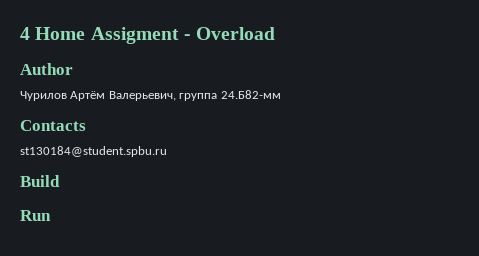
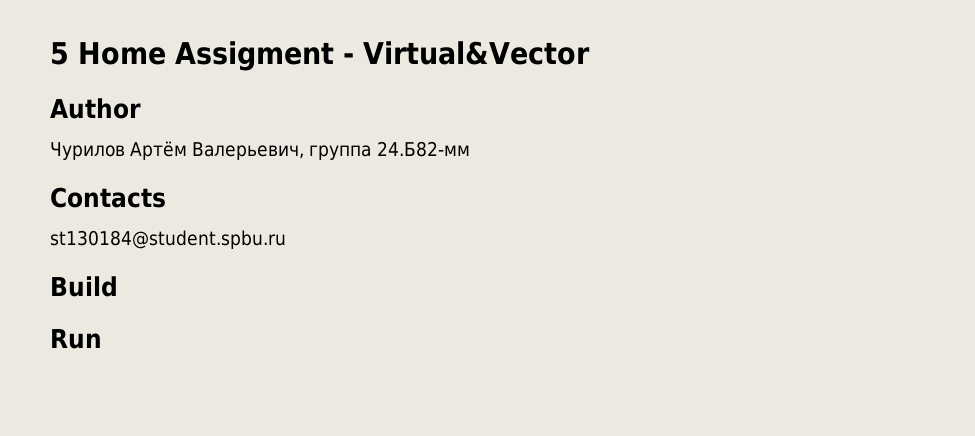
- 4 Home Assigment - Overload
+ 5 Home Assigment - Virtual&Vector

